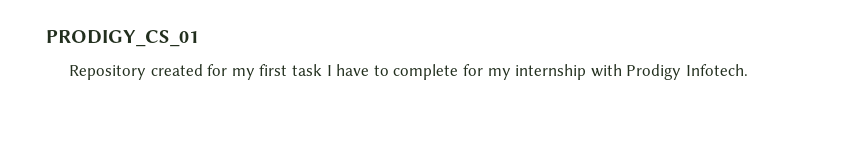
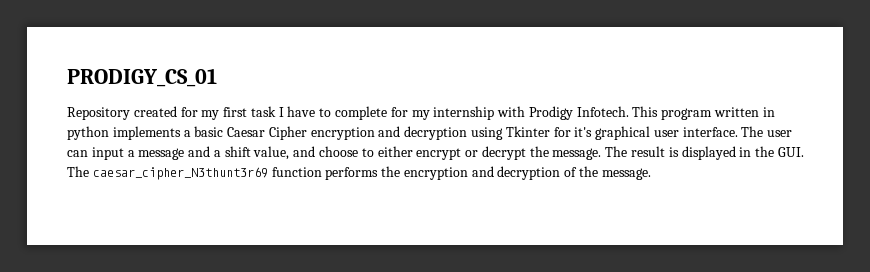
+ This program written in python implements a basic Caesar Cipher encryption and decryption using Tkinter for it's graphical user interface. The user can input a message and a shift value, and choose to either encrypt or decrypt the message. The result is displayed in the GUI. The caesar_cipher_N3thunt3r69 function performs the encryption and decryption of the message.

